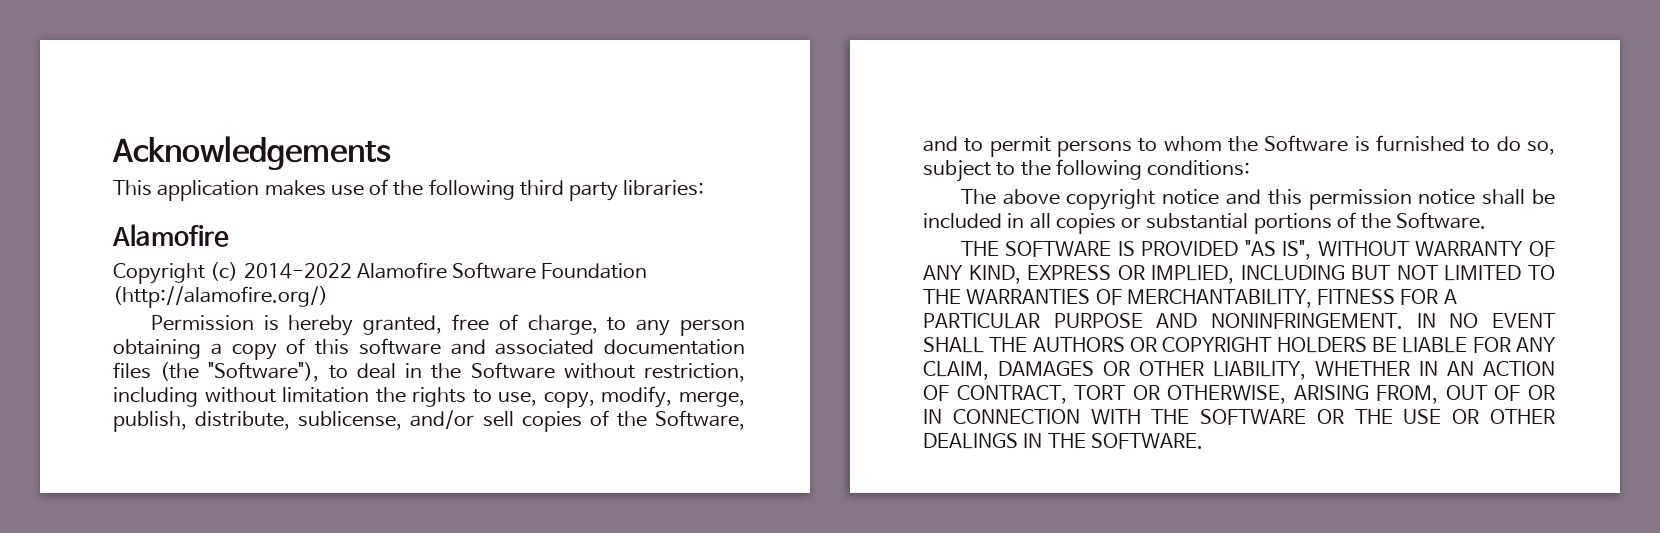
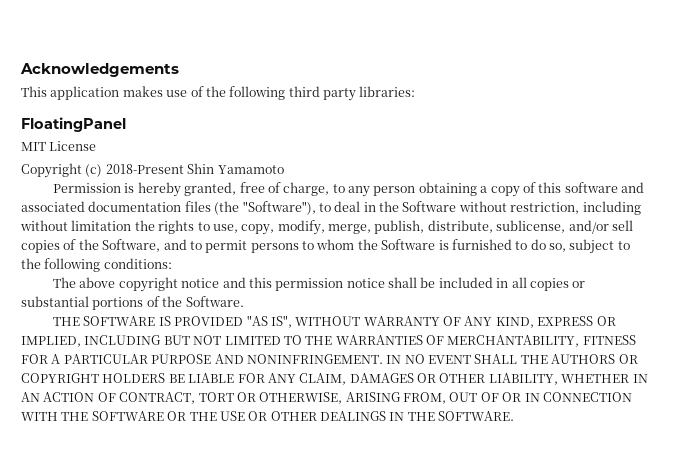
  This application makes use of the following third party libraries:
- Alamofire
+ FloatingPanel
+ MIT License
- Copyright (c) 2014-2022 Alamofire Software Foundation (http://alamofire.org/)
+ Copyright (c) 2018-Present Shin Yamamoto

